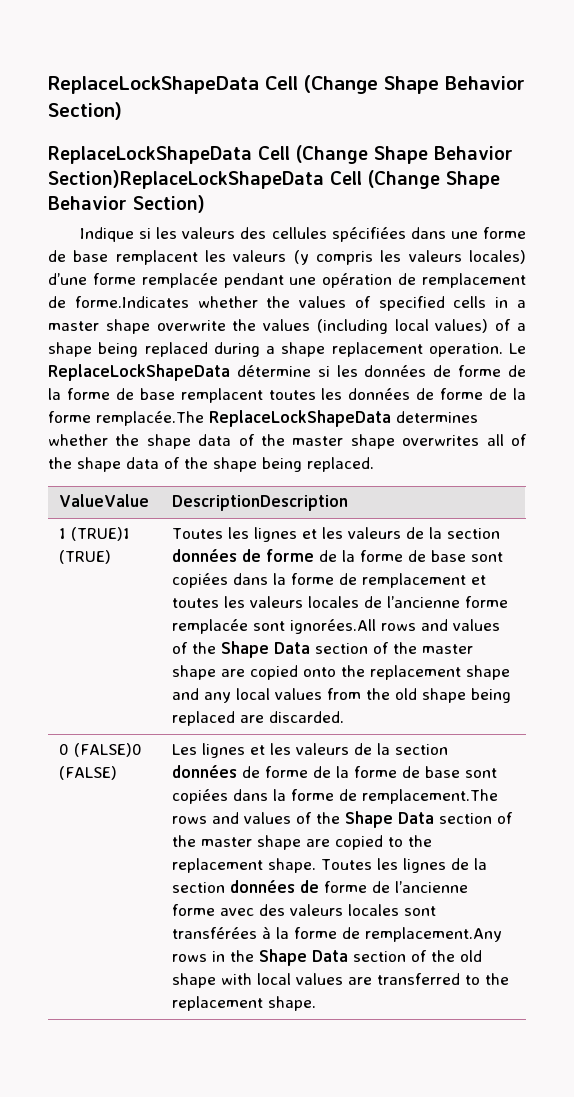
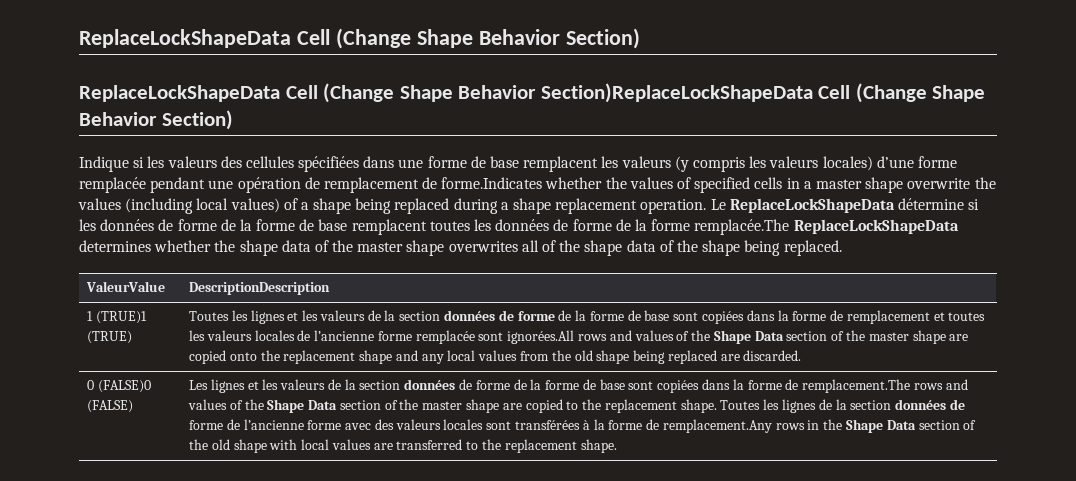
- ValueValue | DescriptionDescription
+ ValeurValue | DescriptionDescription

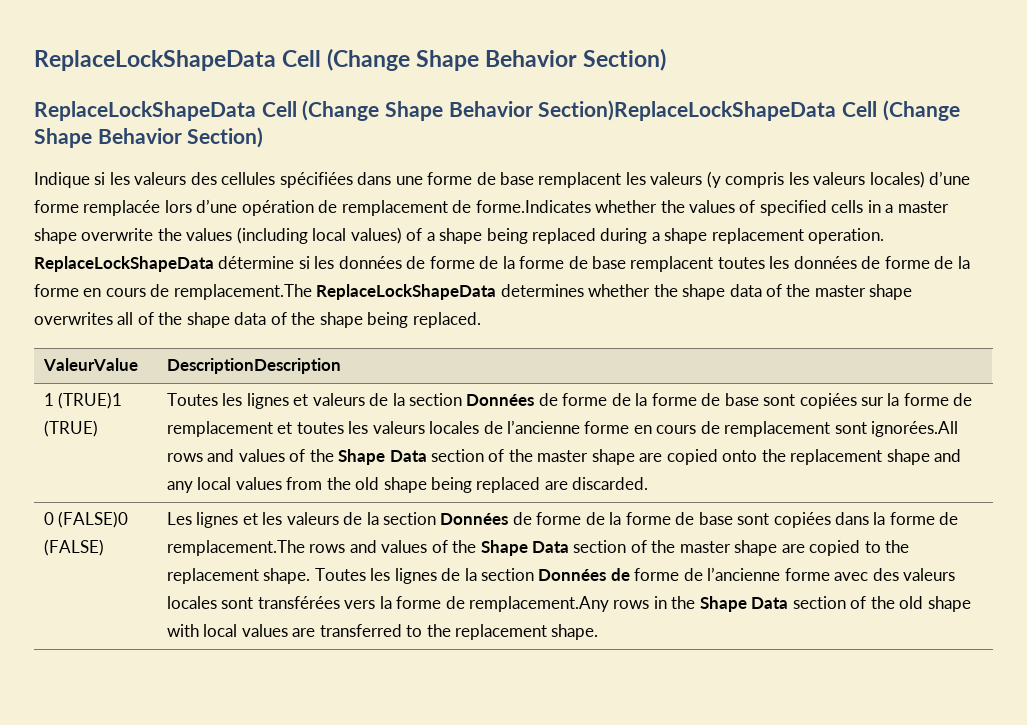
- Indique si les valeurs des cellules spécifiées dans une forme de base remplacent les valeurs (y compris les valeurs locales) d’une forme remplacée pendant une opération de remplacement de forme.Indicates whether the values of specified cells in a master shape overwrite the values (including local values) of a shape being replaced during a shape replacement operation.
+ Indique si les valeurs des cellules spécifiées dans une forme de base remplacent les valeurs (y compris les valeurs locales) d’une forme remplacée lors d’une opération de remplacement de forme.Indicates whether the values of specified cells in a master shape overwrite the values (including local values) of a shape being replaced during a shape replacement operation.
- Le ReplaceLockShapeData détermine si les données de forme de la forme de base remplacent toutes les données de forme de la forme remplacée.The ReplaceLockShapeData determines whether the shape data of the master shape overwrites all of the shape data of the shape being replaced.
+ ReplaceLockShapeData détermine si les données de forme de la forme de base remplacent toutes les données de forme de la forme en cours de remplacement.The ReplaceLockShapeData determines whether the shape data of the master shape overwrites all of the shape data of the shape being replaced.
- Toutes les lignes et les valeurs de la section données de forme de la forme de base sont copiées dans la forme de remplacement et toutes les valeurs locales de l’ancienne forme remplacée sont ignorées.All rows and values of the Shape Data section of the master shape are copied onto the replacement shape and any local values from the old shape being replaced are discarded.
+ Toutes les lignes et valeurs de la section Données de forme de la forme de base sont copiées sur la forme de remplacement et toutes les valeurs locales de l’ancienne forme en cours de remplacement sont ignorées.All rows and values of the Shape Data section of the master shape are copied onto the replacement shape and any local values from the old shape being replaced are discarded.
- Les lignes et les valeurs de la section données de forme de la forme de base sont copiées dans la forme de remplacement.The rows and values of the Shape Data section of the master shape are copied to the replacement shape.
+ Les lignes et les valeurs de la section Données de forme de la forme de base sont copiées dans la forme de remplacement.The rows and values of the Shape Data section of the master shape are copied to the replacement shape.
- Toutes les lignes de la section données de forme de l’ancienne forme avec des valeurs locales sont transférées à la forme de remplacement.Any rows in the Shape Data section of the old shape with local values are transferred to the replacement shape.
+ Toutes les lignes de la section Données de forme de l’ancienne forme avec des valeurs locales sont transférées vers la forme de remplacement.Any rows in the Shape Data section of the old shape with local values are transferred to the replacement shape.

